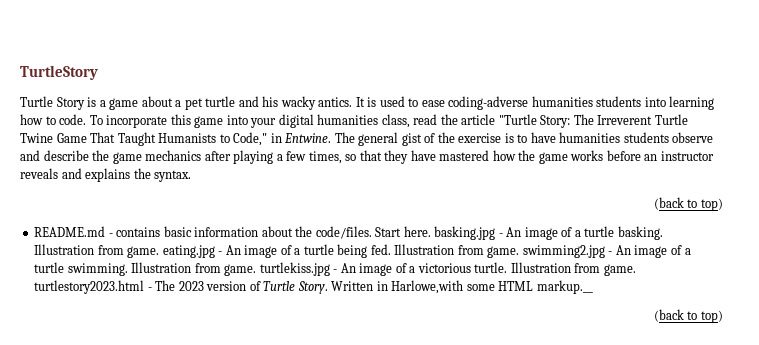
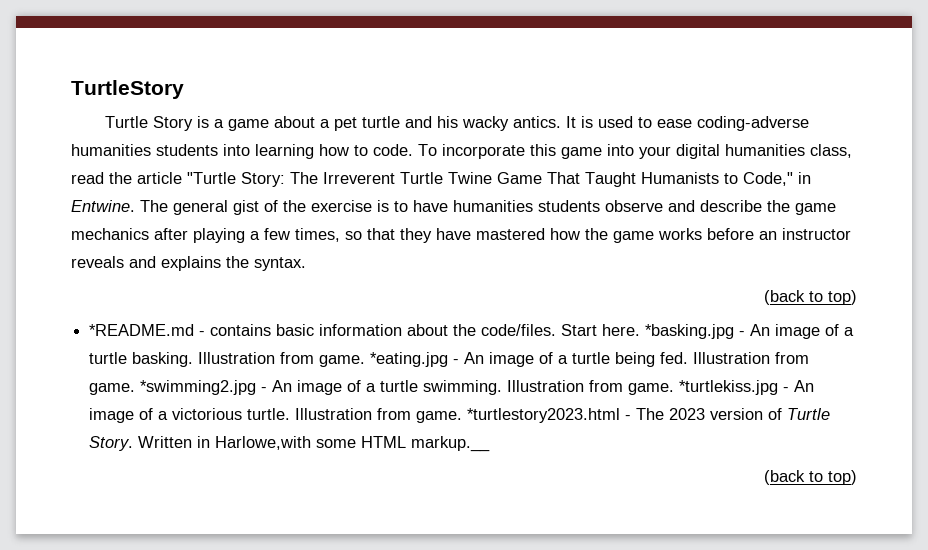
- README.md - contains basic information about the code/files.
+ *README.md - contains basic information about the code/files.
- Start here. basking.jpg - An image of a turtle basking.
+ Start here. *basking.jpg - An image of a turtle basking.
- Illustration from game. eating.jpg - An image of a turtle being fed.
+ Illustration from game. *eating.jpg - An image of a turtle being fed.
- Illustration from game. swimming2.jpg - An image of a turtle swimming.
+ Illustration from game. *swimming2.jpg - An image of a turtle swimming.
- Illustration from game. turtlekiss.jpg - An image of a victorious turtle.
+ Illustration from game. *turtlekiss.jpg - An image of a victorious turtle.
- Illustration from game. turtlestory2023.html - The 2023 version of Turtle Story.
+ Illustration from game. *turtlestory2023.html - The 2023 version of Turtle Story.

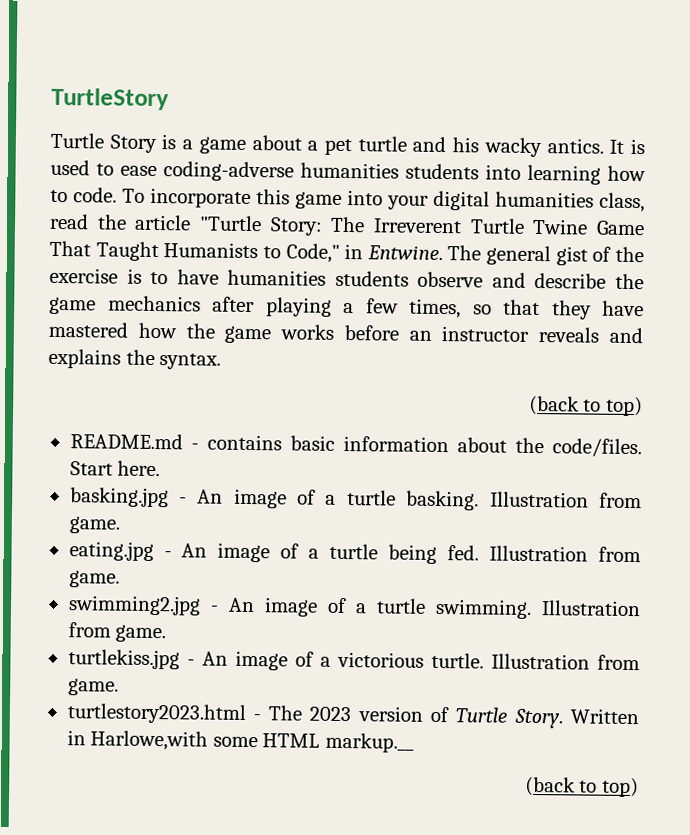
- *README.md - contains basic information about the code/files.
+ README.md - contains basic information about the code/files.
- Start here. *basking.jpg - An image of a turtle basking. Illustration from game. *eating.jpg - An image of a turtle being fed. Illustration from game. *swimming2.jpg - An image of a turtle swimming. Illustration from game. *turtlekiss.jpg - An image of a victorious turtle. Illustration from game. *turtlestory2023.html - The 2023 version of Turtle Story.
+ Start here.
+ basking.jpg - An image of a turtle basking. Illustration from game.
+ eating.jpg - An image of a turtle being fed. Illustration from game.
+ swimming2.jpg - An image of a turtle swimming. Illustration from game.
+ turtlekiss.jpg - An image of a victorious turtle. Illustration from game.
+ turtlestory2023.html - The 2023 version of Turtle Story.

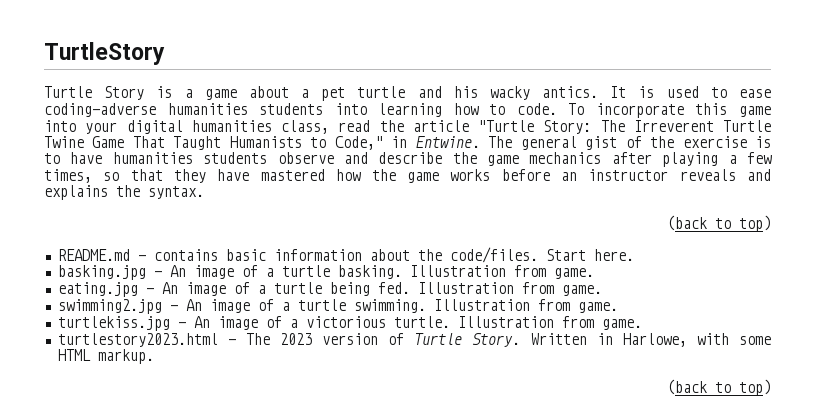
- Written in Harlowe,with some HTML markup.__
+ Written in Harlowe, with some HTML markup.

